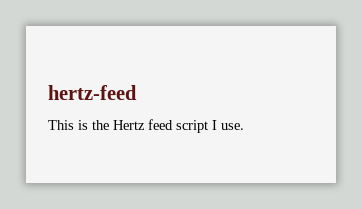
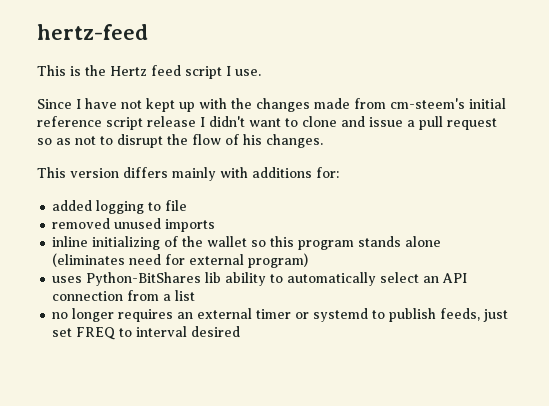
+ Since I have not kept up with the changes made from cm-steem's initial reference script release I didn't want to clone and issue a pull request so as not to disrupt the flow of his changes.
+ This version differs mainly with additions for:
+ added logging to file
+ removed unused imports
+ inline initializing of the wallet so this program stands alone (eliminates need for external program)
+ uses Python-BitShares lib ability to automatically select an API connection from a list
+ no longer requires an external timer or systemd to publish feeds, just set FREQ to interval desired

